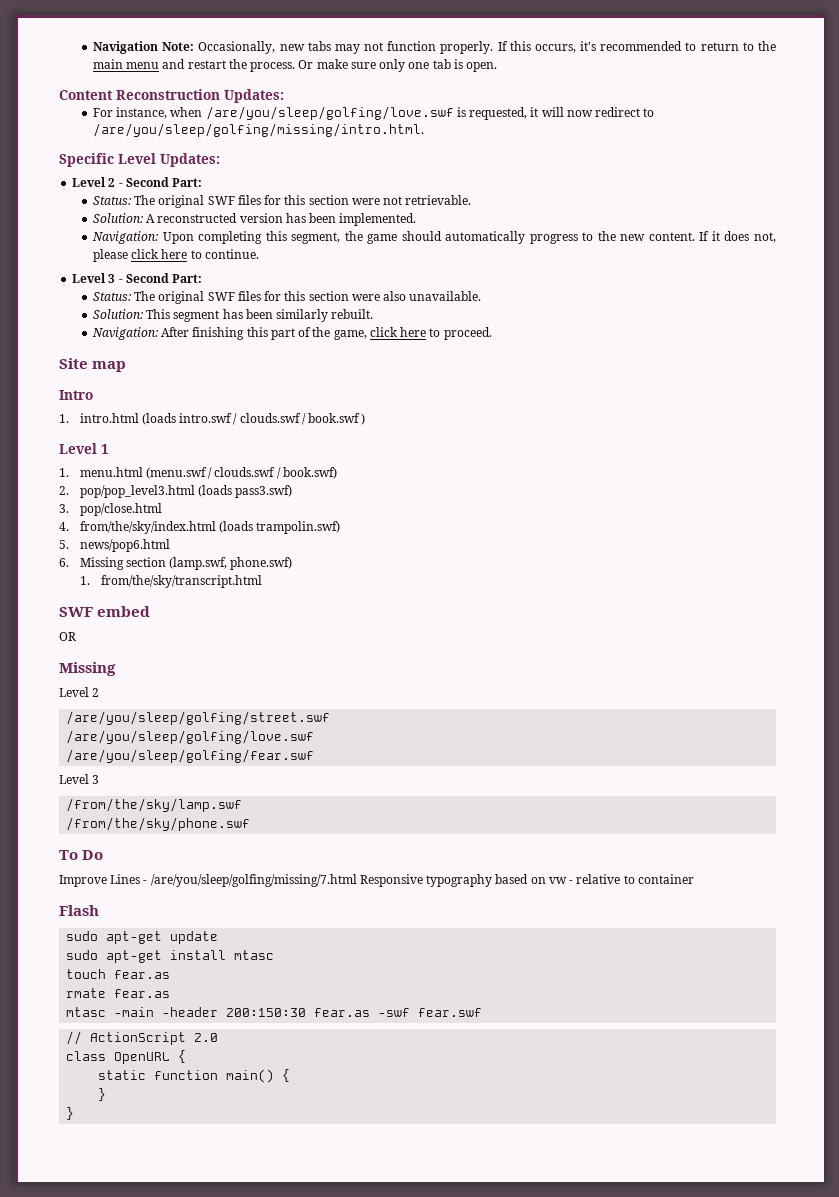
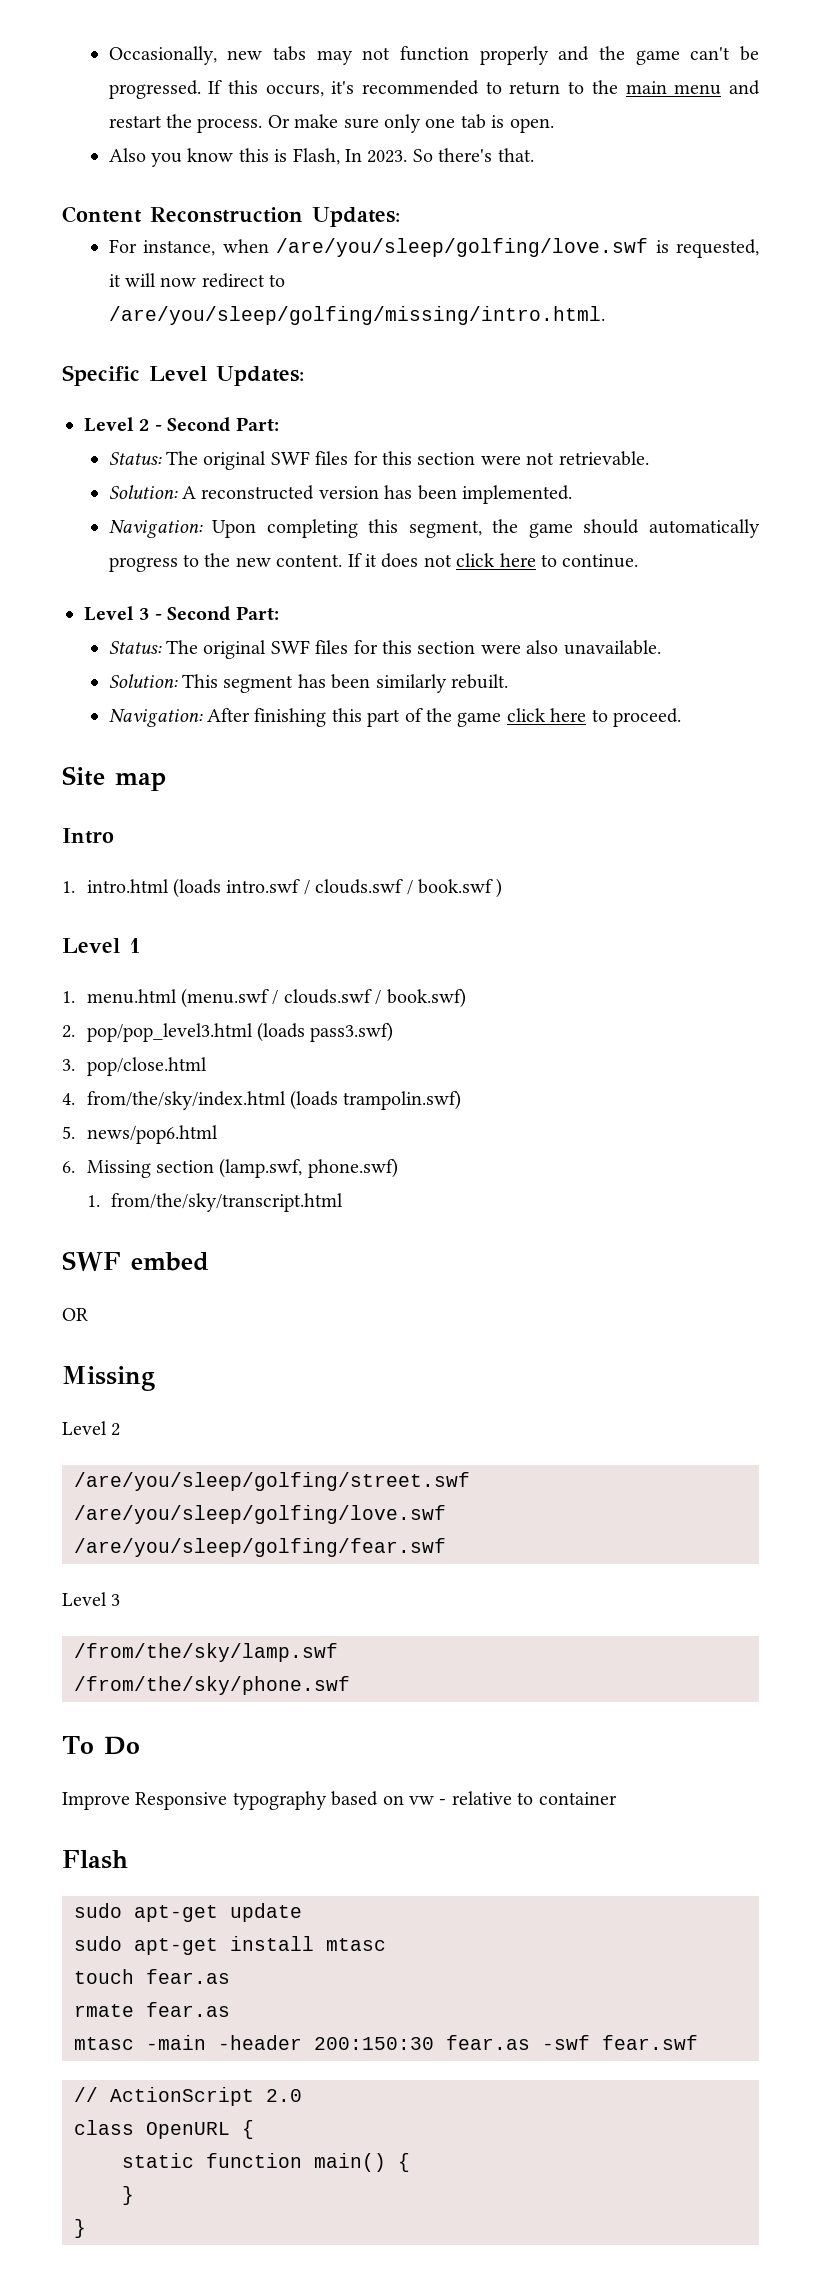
- Navigation Note: Occasionally, new tabs may not function properly.
+ Occasionally, new tabs may not function properly and the game can't be progressed.
+ Also you know this is Flash, In 2023. So there's that.
- If it does not, please click here to continue.
+ If it does not click here to continue.
- Navigation: After finishing this part of the game, click here to proceed.
+ Navigation: After finishing this part of the game click here to proceed.
- Improve Lines - /are/you/sleep/golfing/missing/7.html Responsive typography based on vw - relative to container
+ Improve Responsive typography based on vw - relative to container

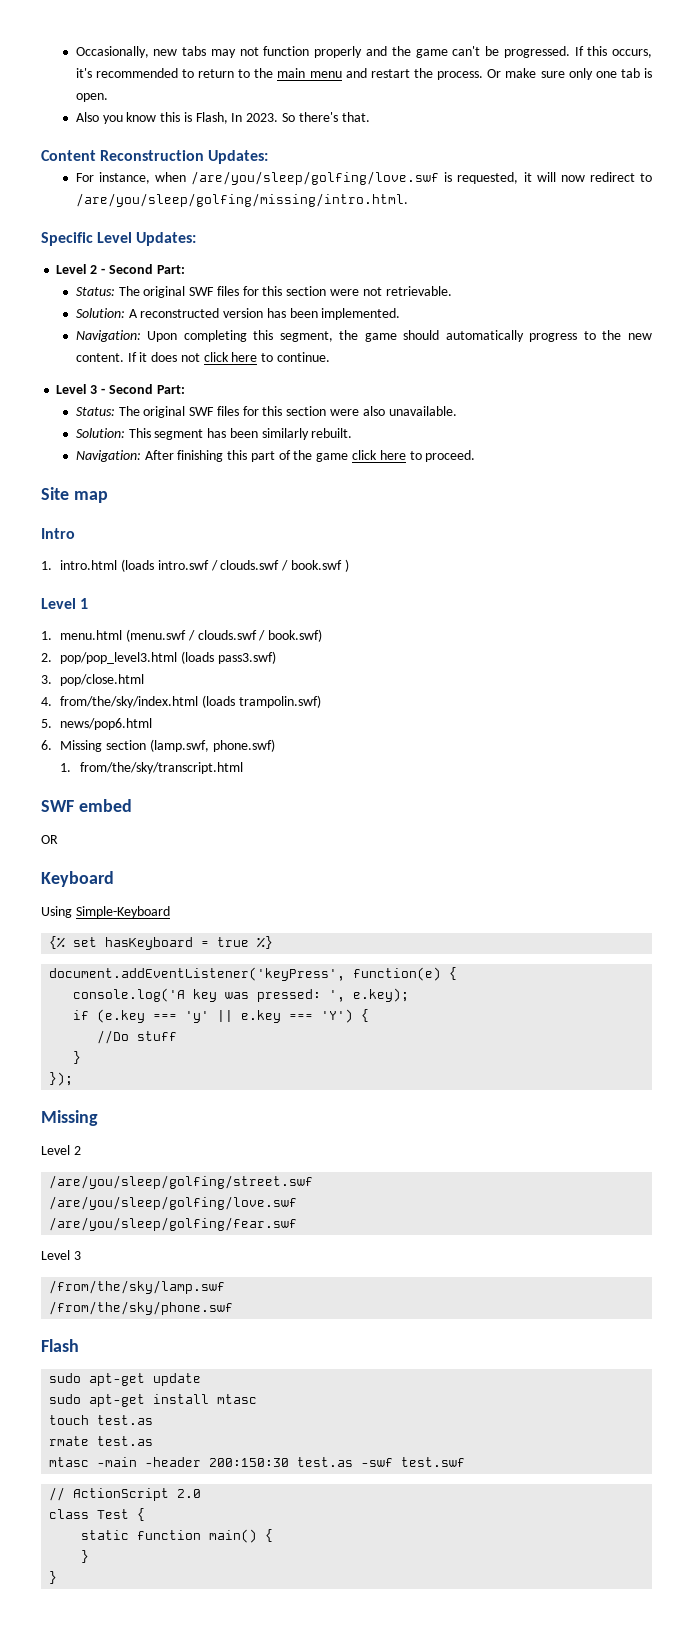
+ Keyboard
+ Using Simple-Keyboard
+ {% set hasKeyboard = true %}
+ document.addEventListener('keyPress', function(e) {
+ console.log('A key was pressed: ', e.key);
+ if (e.key === 'y' || e.key === 'Y') {
+ //Do stuff
+ }
+ });
- To Do
- Improve Responsive typography based on vw - relative to container
- touch fear.as
+ touch test.as
- rmate fear.as
+ rmate test.as
- mtasc -main -header 200:150:30 fear.as -swf fear.swf
+ mtasc -main -header 200:150:30 test.as -swf test.swf
- class OpenURL {
+ class Test {

